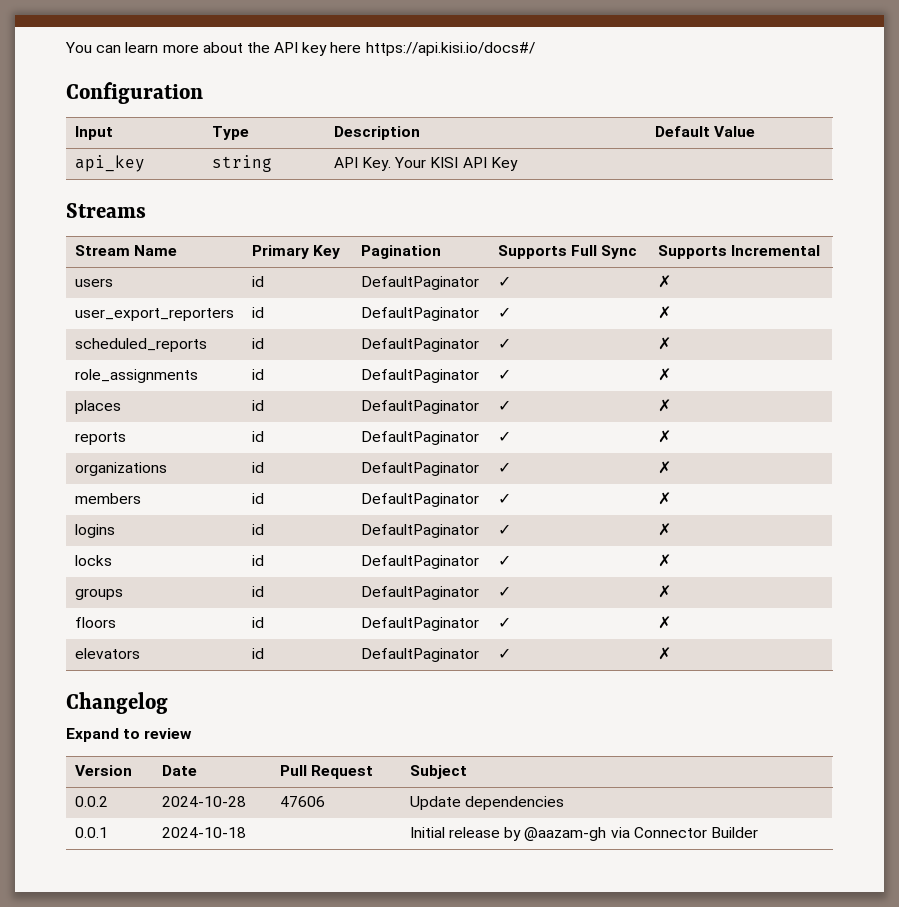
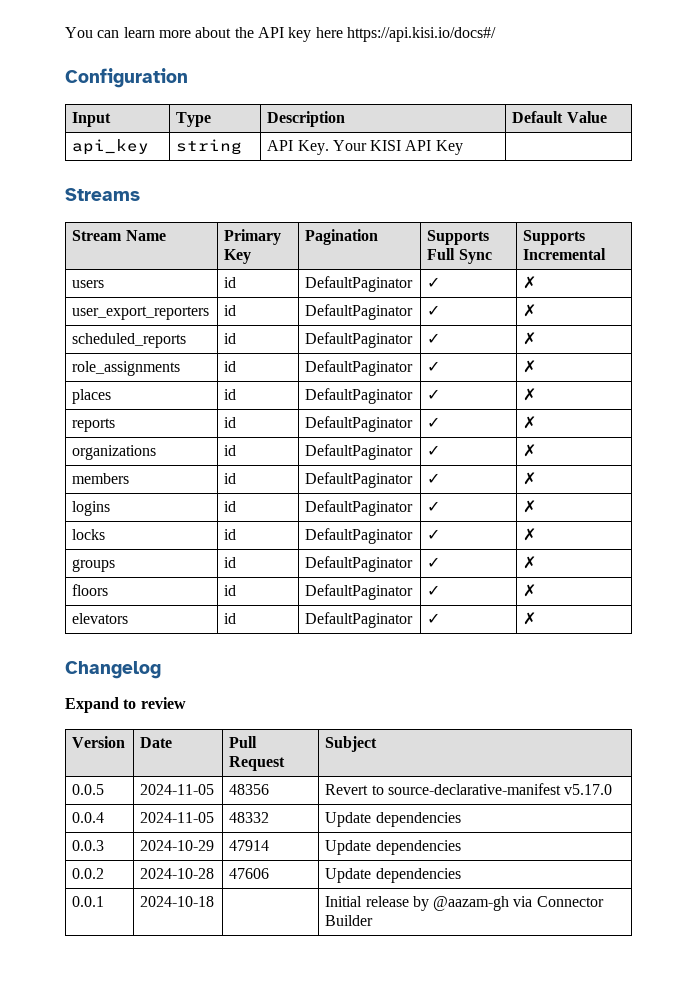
+ 0.0.5 | 2024-11-05 | 48356 | Revert to source-declarative-manifest v5.17.0
+ 0.0.4 | 2024-11-05 | 48332 | Update dependencies
+ 0.0.3 | 2024-10-29 | 47914 | Update dependencies

